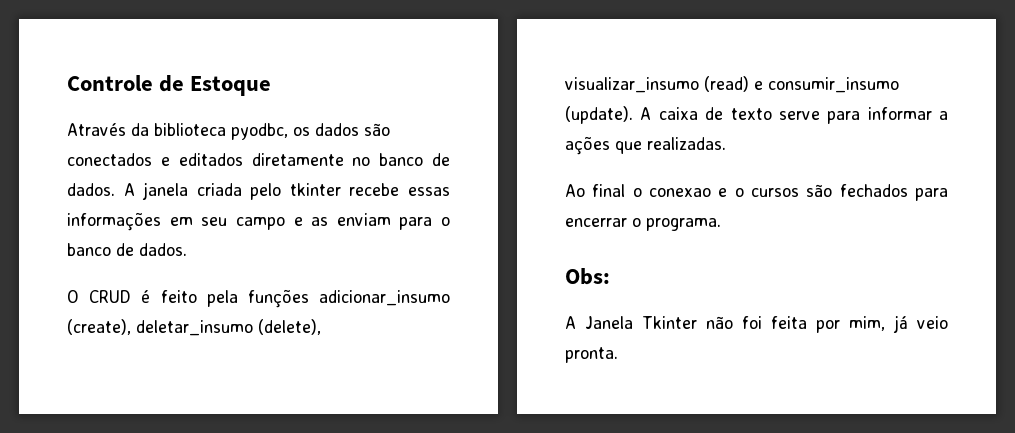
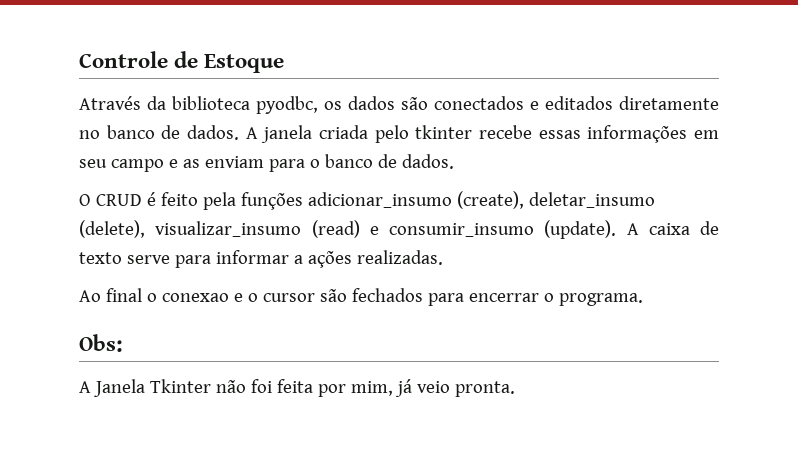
- A caixa de texto serve para informar a ações que realizadas.
+ A caixa de texto serve para informar a ações realizadas.
- Ao final o conexao e o cursos são fechados para encerrar o programa.
+ Ao final o conexao e o cursor são fechados para encerrar o programa.

